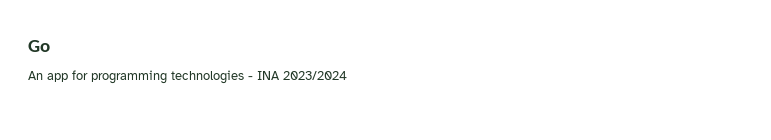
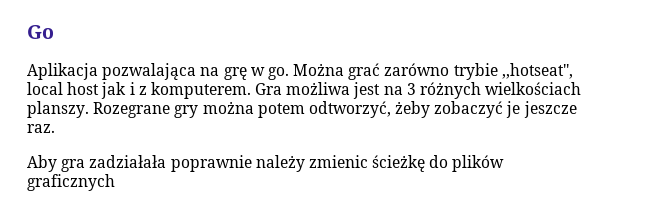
- An app for programming technologies - INA 2023/2024
+ Aplikacja pozwalająca na grę w go. Można grać zarówno trybie ,,hotseat'', local host jak i z komputerem. Gra możliwa jest na 3 różnych wielkościach planszy. Rozegrane gry można potem odtworzyć, żeby zobaczyć je jeszcze raz.
+ Aby gra zadziałała poprawnie należy zmienic ścieżkę do plików graficznych

